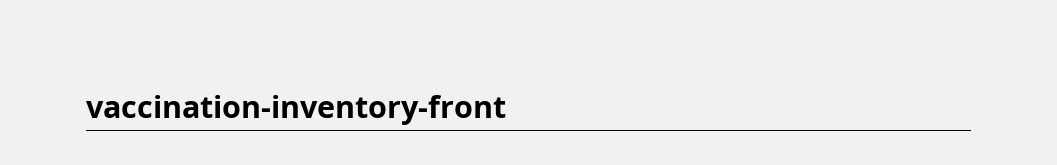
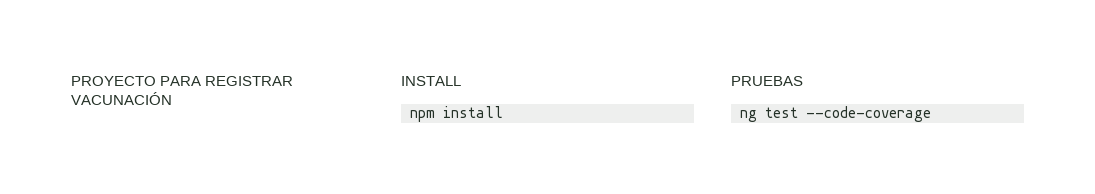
- vaccination-inventory-front
+ PROYECTO PARA REGISTRAR VACUNACIÓN
+ INSTALL
+ npm install
+ PRUEBAS
+ ng test --code-coverage

